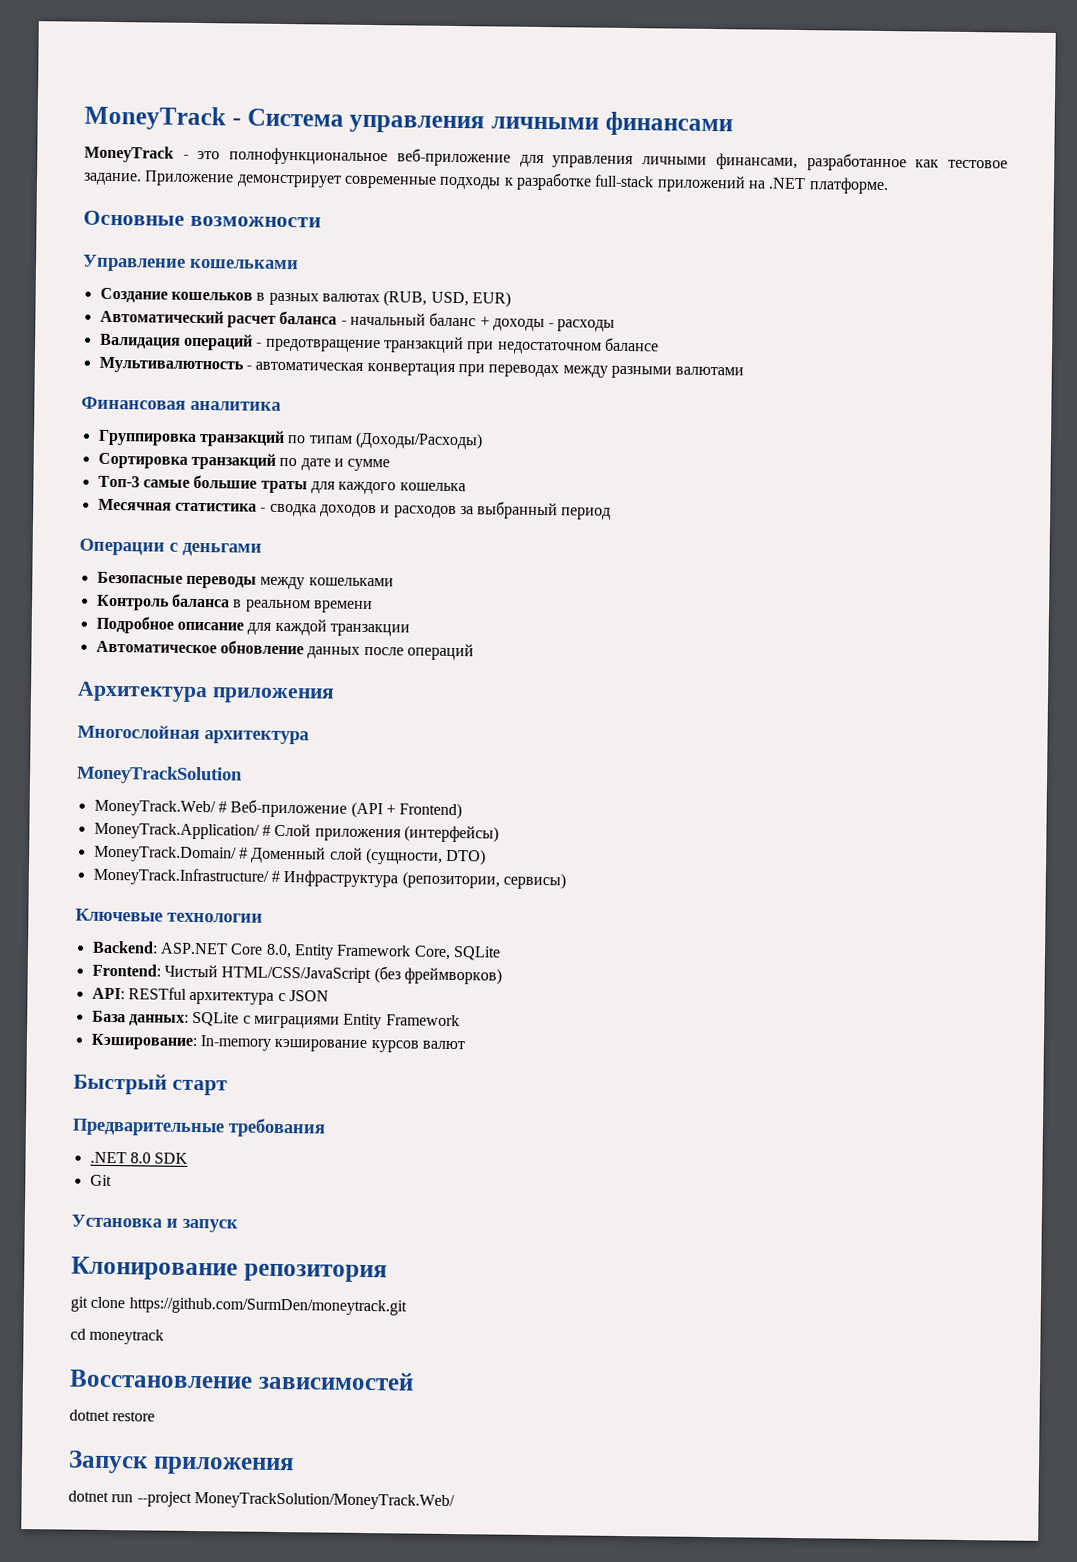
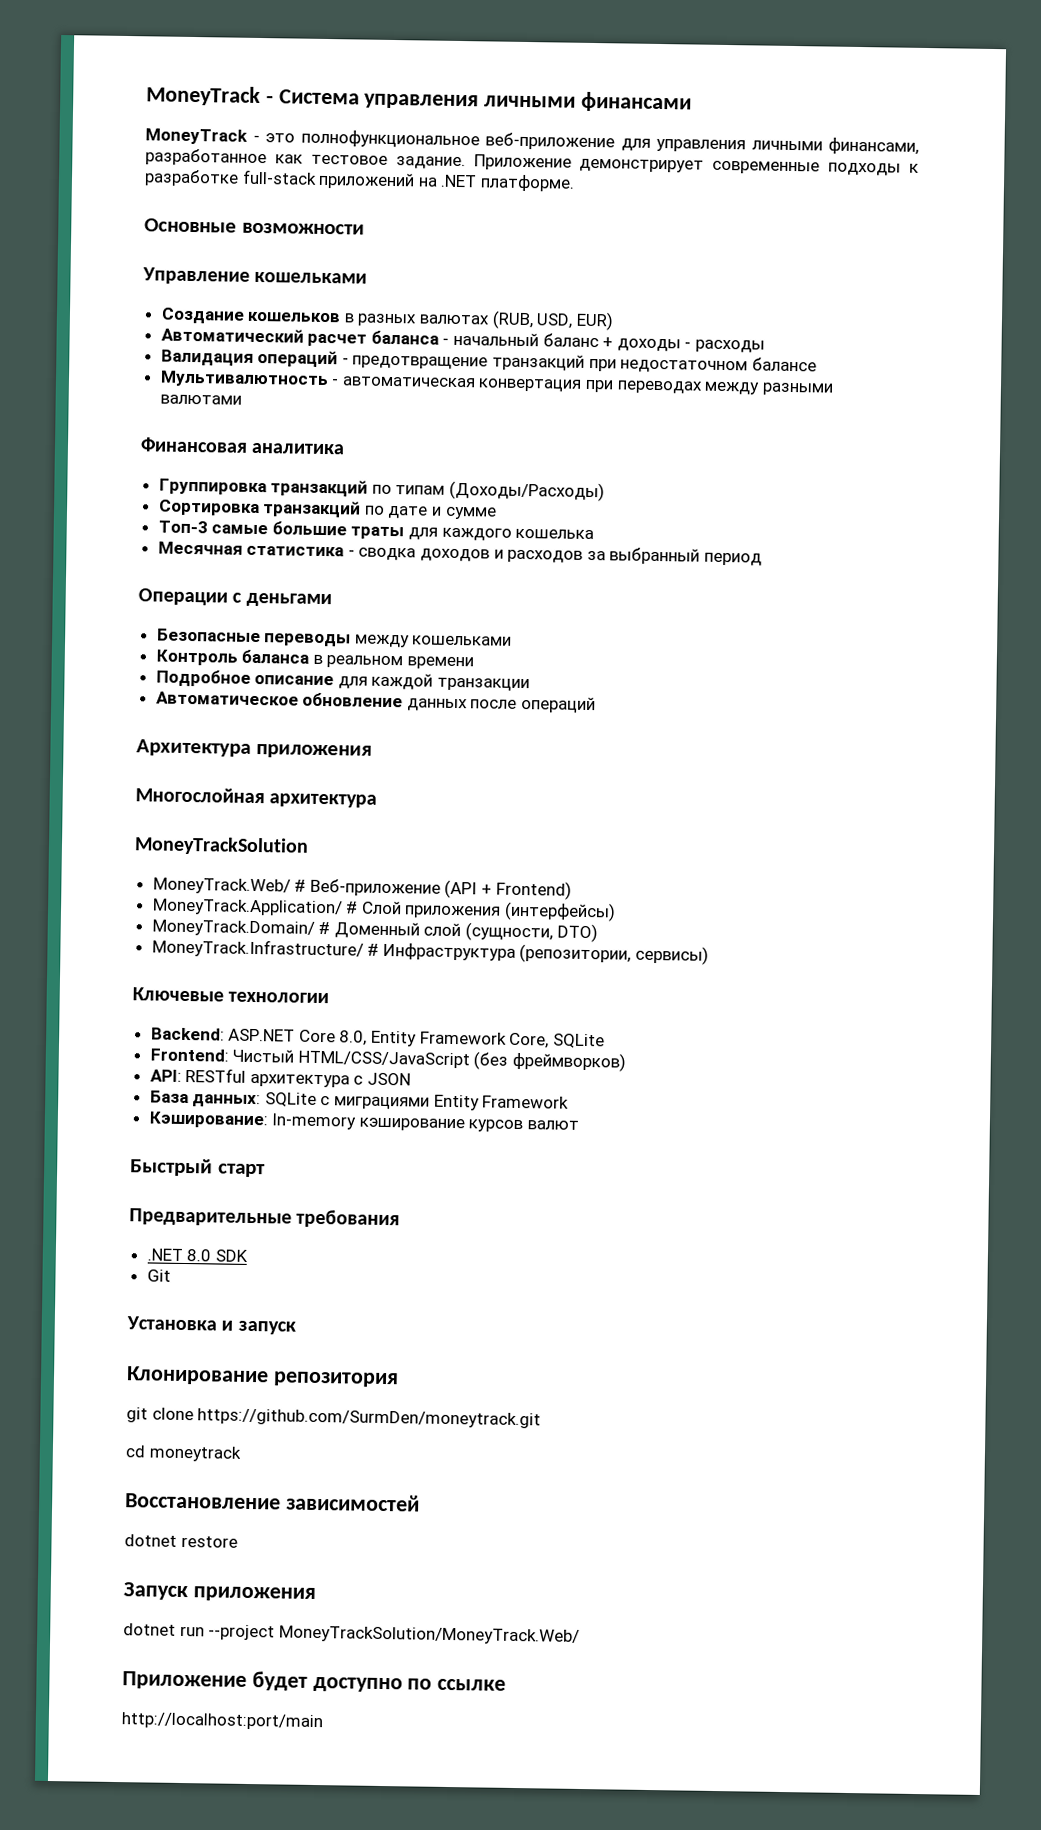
+ Приложение будет доступно по ссылке
+ http://localhost:port/main

